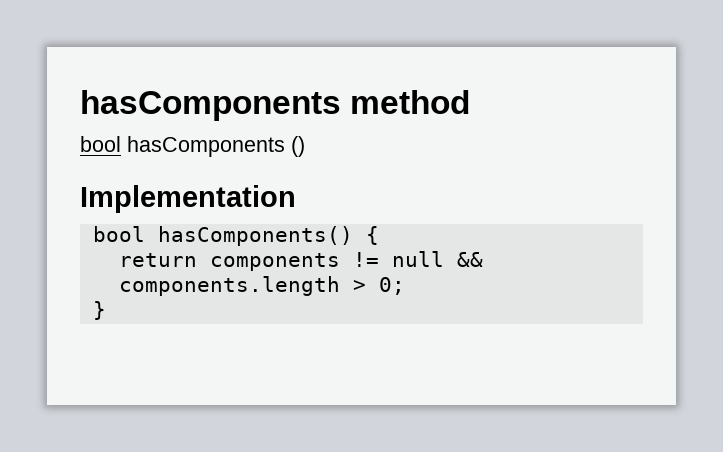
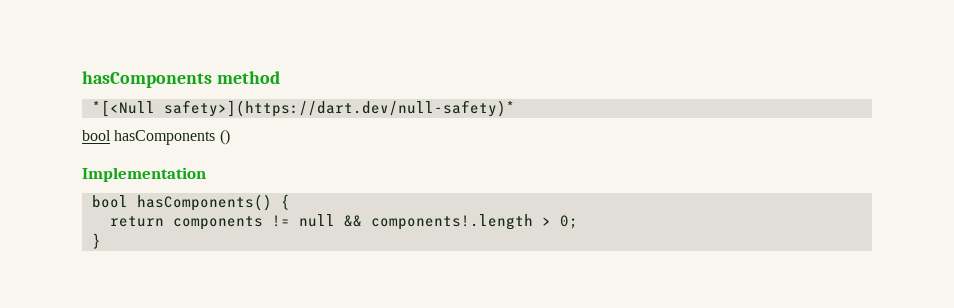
+ *[<Null safety>](https://dart.dev/null-safety)*
- return components != null && components.length > 0;
+ return components != null && components!.length > 0;

